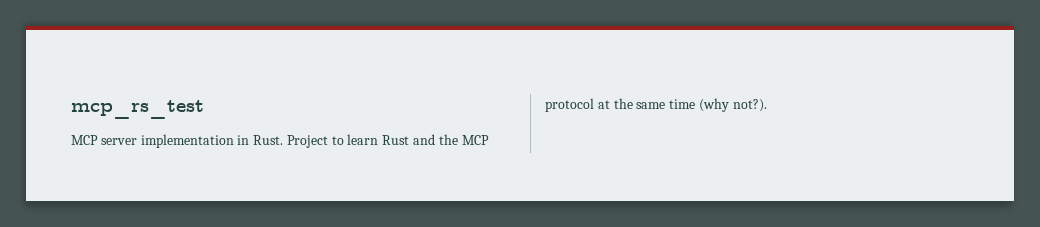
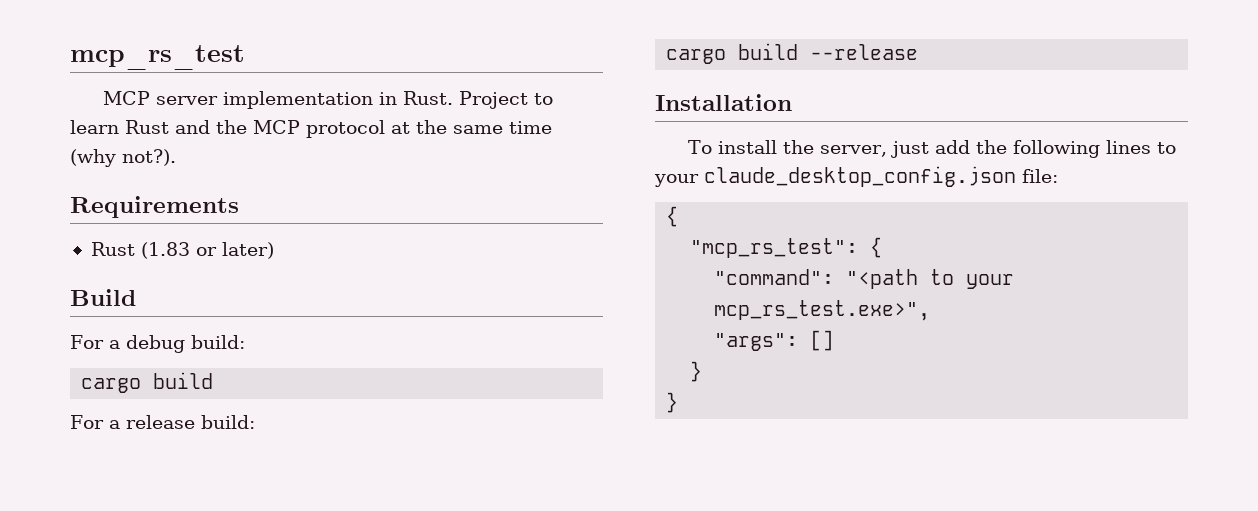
+ Requirements
+ Rust (1.83 or later)
+ Build
+ For a debug build:
+ cargo build
+ For a release build:
+ cargo build --release
+ Installation
+ To install the server, just add the following lines to your claude_desktop_config.json file:
+ {
+ "mcp_rs_test": {
+ "command": "<path to your mcp_rs_test.exe>",
+ "args": []
+ }
+ }

